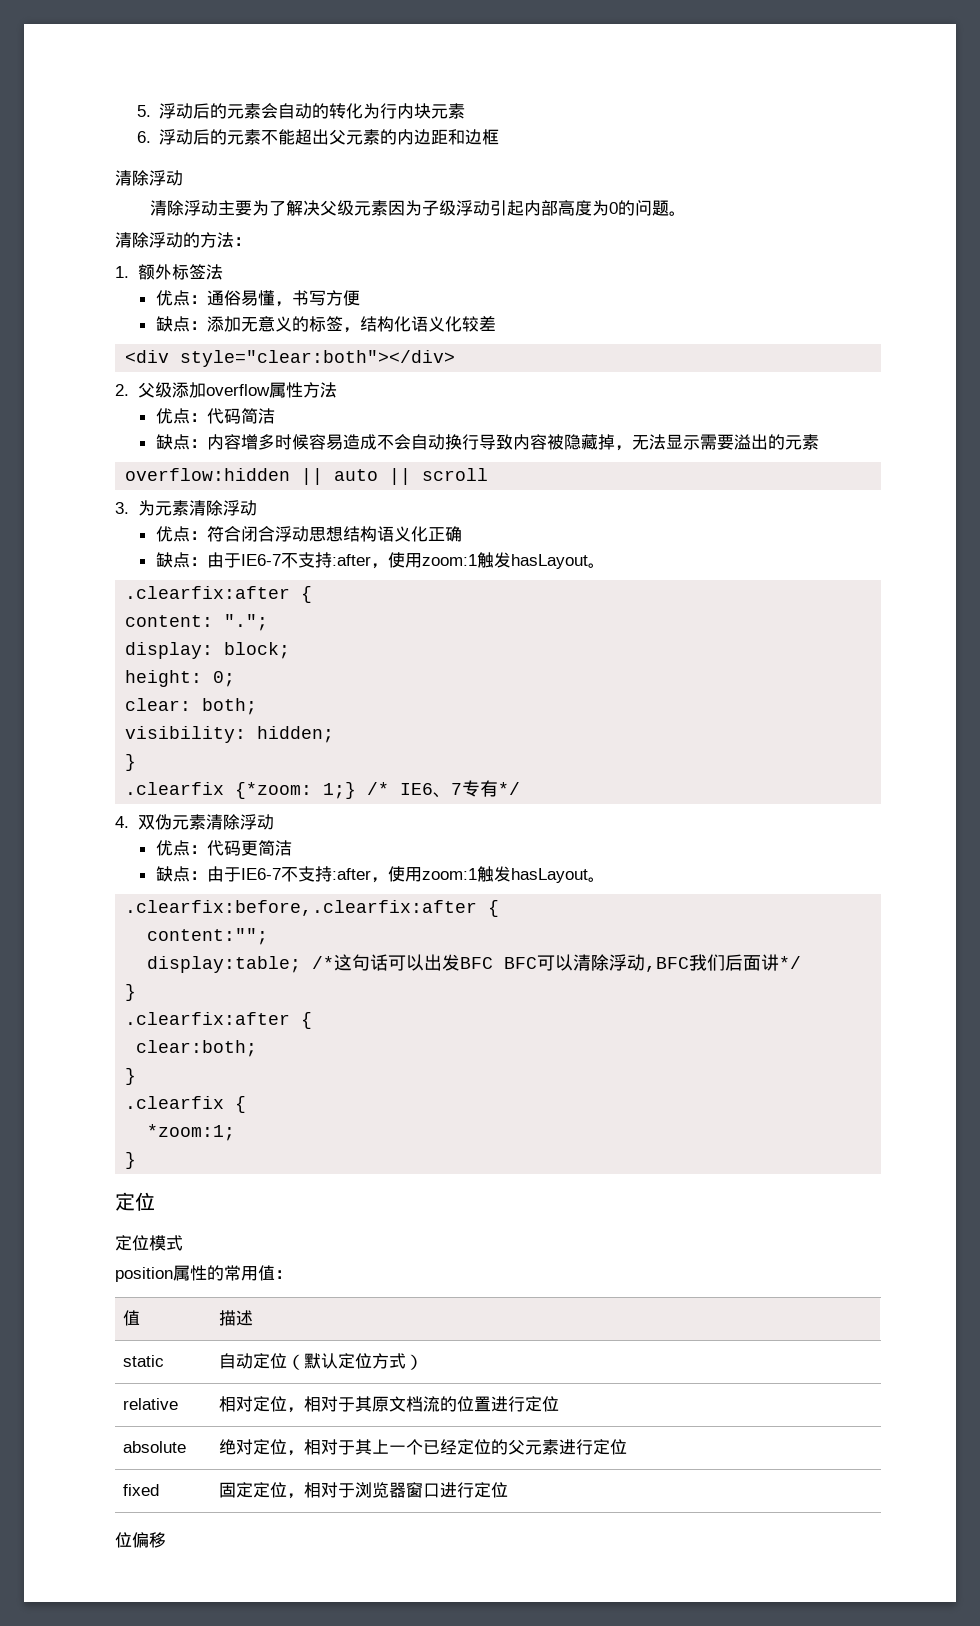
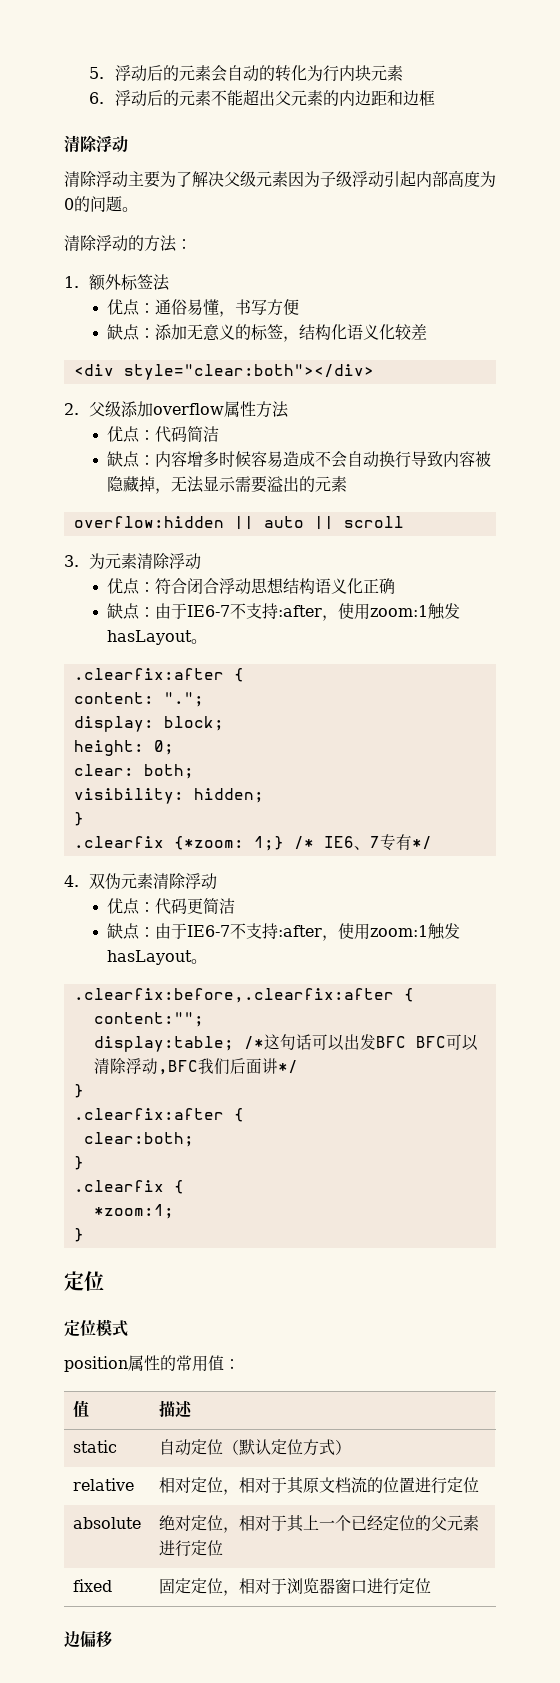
- 位偏移
+ 边偏移

